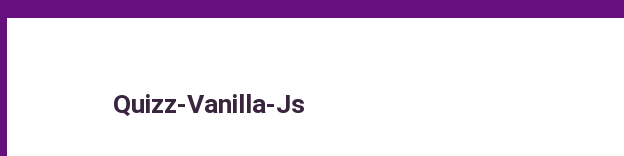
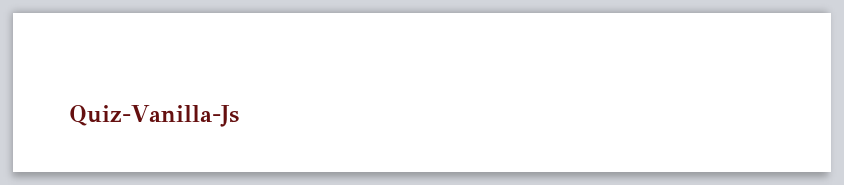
- Quizz-Vanilla-Js
+ Quiz-Vanilla-Js

